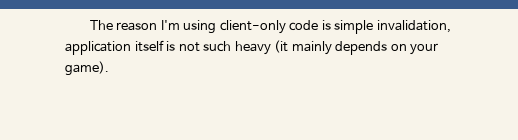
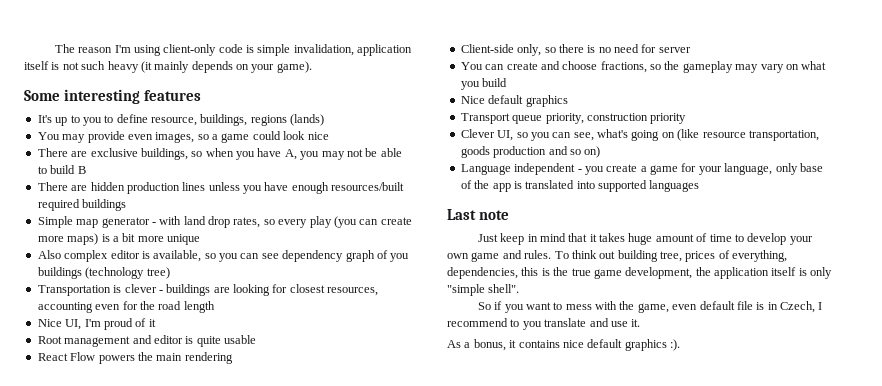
+ Some interesting features
+ It's up to you to define resource, buildings, regions (lands)
+ You may provide even images, so a game could look nice
+ There are exclusive buildings, so when you have A, you may not be able to build B
+ There are hidden production lines unless you have enough resources/built required buildings
+ Simple map generator - with land drop rates, so every play (you can create more maps) is a bit more unique
+ Also complex editor is available, so you can see dependency graph of you buildings (technology tree)
+ Transportation is clever - buildings are looking for closest resources, accounting even for the road length
+ Nice UI, I'm proud of it
+ Root management and editor is quite usable
+ React Flow powers the main rendering
+ Client-side only, so there is no need for server
+ You can create and choose fractions, so the gameplay may vary on what you build
+ Nice default graphics
+ Transport queue priority, construction priority
+ Clever UI, so you can see, what's going on (like resource transportation, goods production and so on)
+ Language independent - you create a game for your language, only base of the app is translated into supported languages
+ Last note
+ Just keep in mind that it takes huge amount of time to develop your own game and rules. To think out building tree, prices of everything, dependencies, this is the true game development, the application itself is only "simple shell".
+ So if you want to mess with the game, even default file is in Czech, I recommend to you translate and use it.
+ As a bonus, it contains nice default graphics :).

